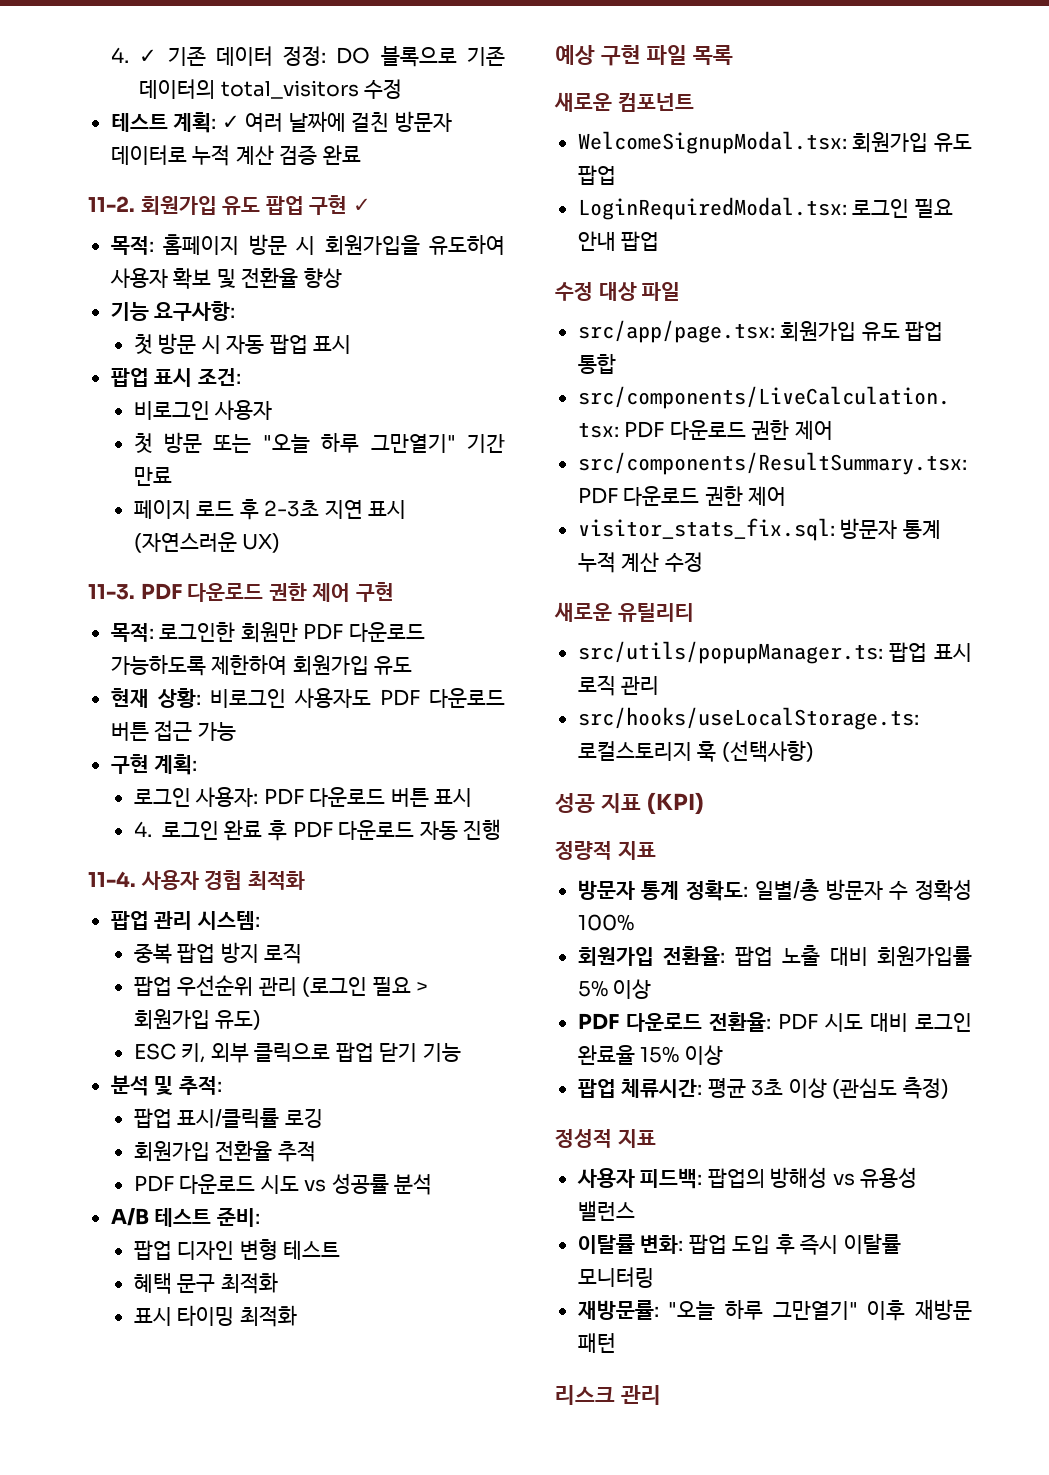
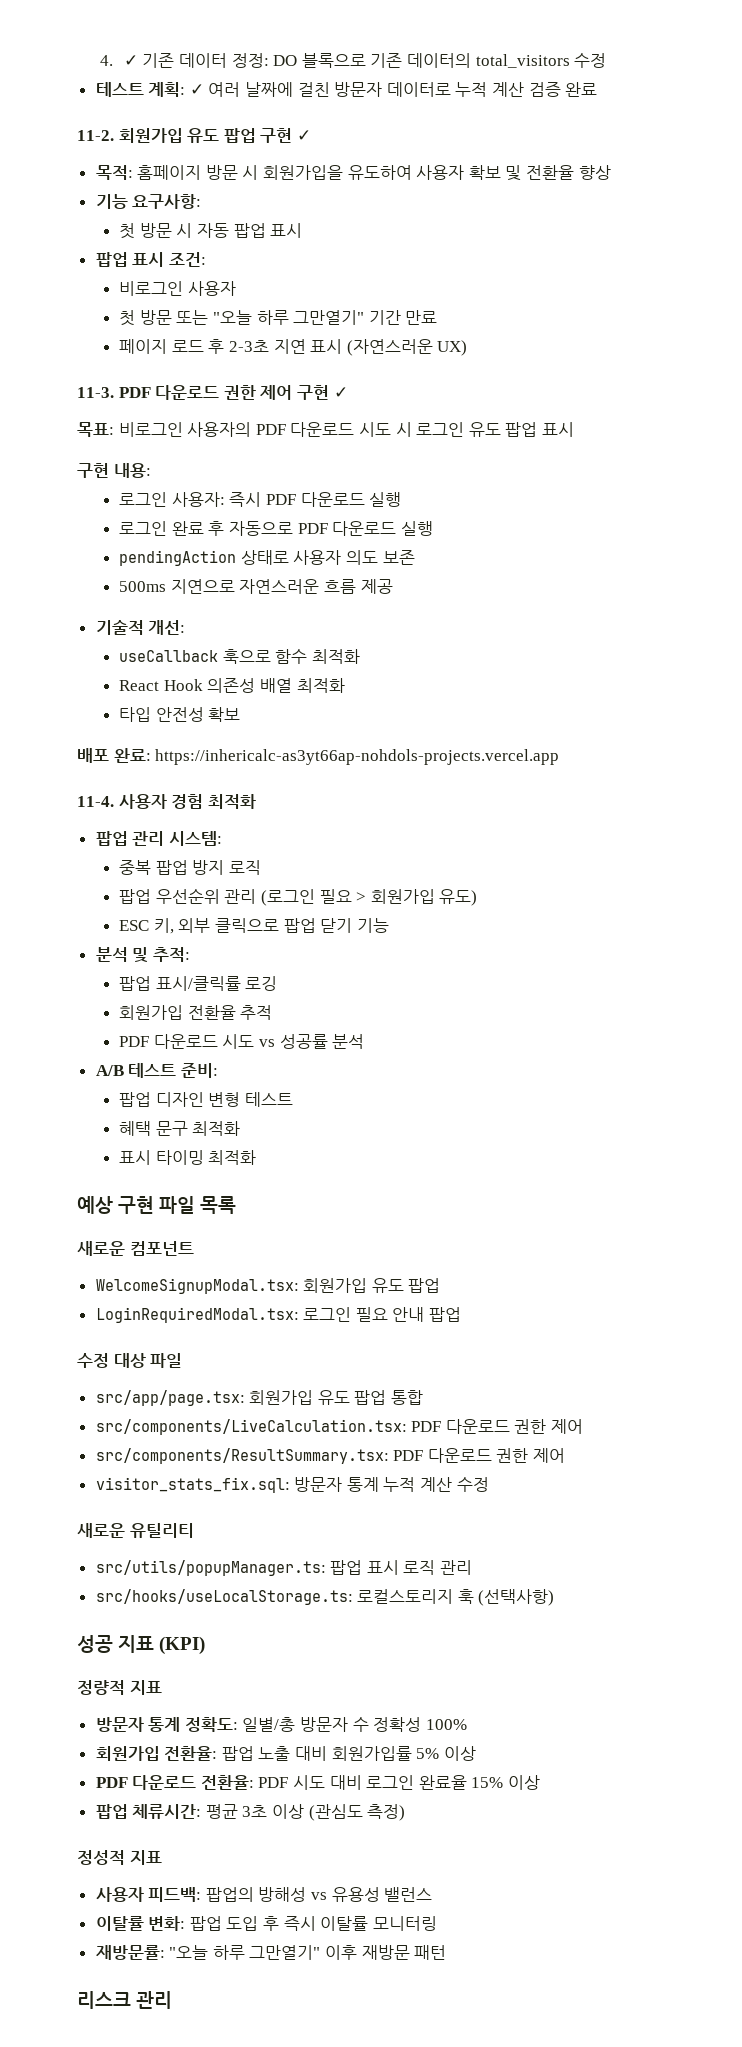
- PDF 다운로드 권한 제어 구현
- 목적: 로그인한 회원만 PDF 다운로드 가능하도록 제한하여 회원가입 유도
- 현재 상황: 비로그인 사용자도 PDF 다운로드 버튼 접근 가능
- 구현 계획:
+ PDF 다운로드 권한 제어 구현 ✓
+ 목표: 비로그인 사용자의 PDF 다운로드 시도 시 로그인 유도 팝업 표시
+ 구현 내용:
- 로그인 사용자: PDF 다운로드 버튼 표시
- 4. 로그인 완료 후 PDF 다운로드 자동 진행
+ 로그인 사용자: 즉시 PDF 다운로드 실행
+ 로그인 완료 후 자동으로 PDF 다운로드 실행
+ pendingAction 상태로 사용자 의도 보존
+ 500ms 지연으로 자연스러운 흐름 제공
+ 기술적 개선:
+ useCallback 훅으로 함수 최적화
+ React Hook 의존성 배열 최적화
+ 타입 안전성 확보
+ 배포 완료: https://inhericalc-as3yt66ap-nohdols-projects.vercel.app

